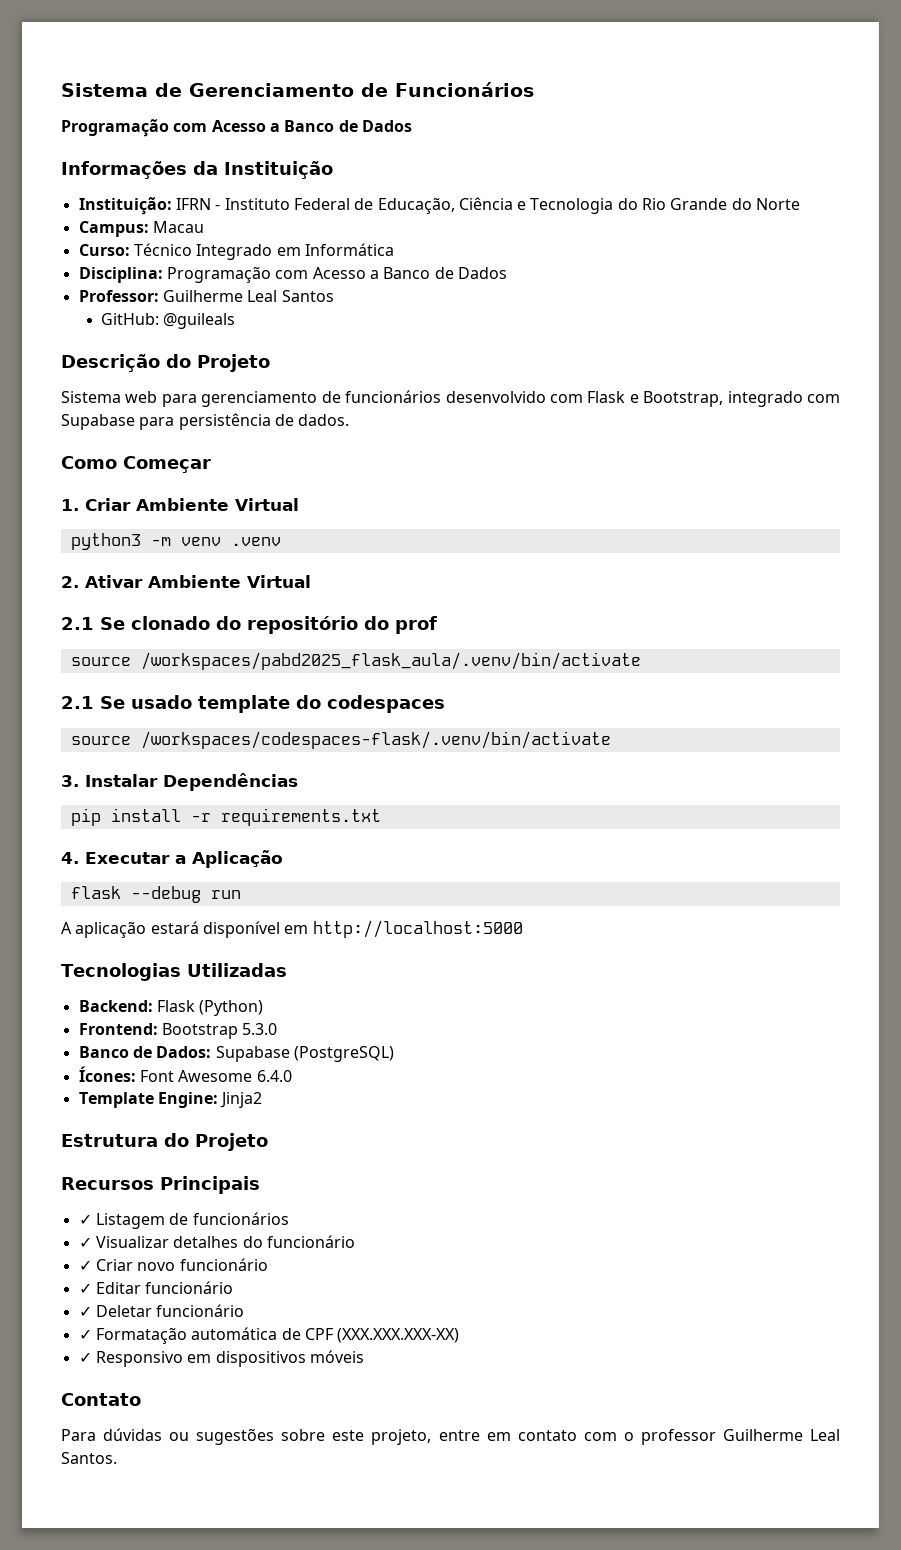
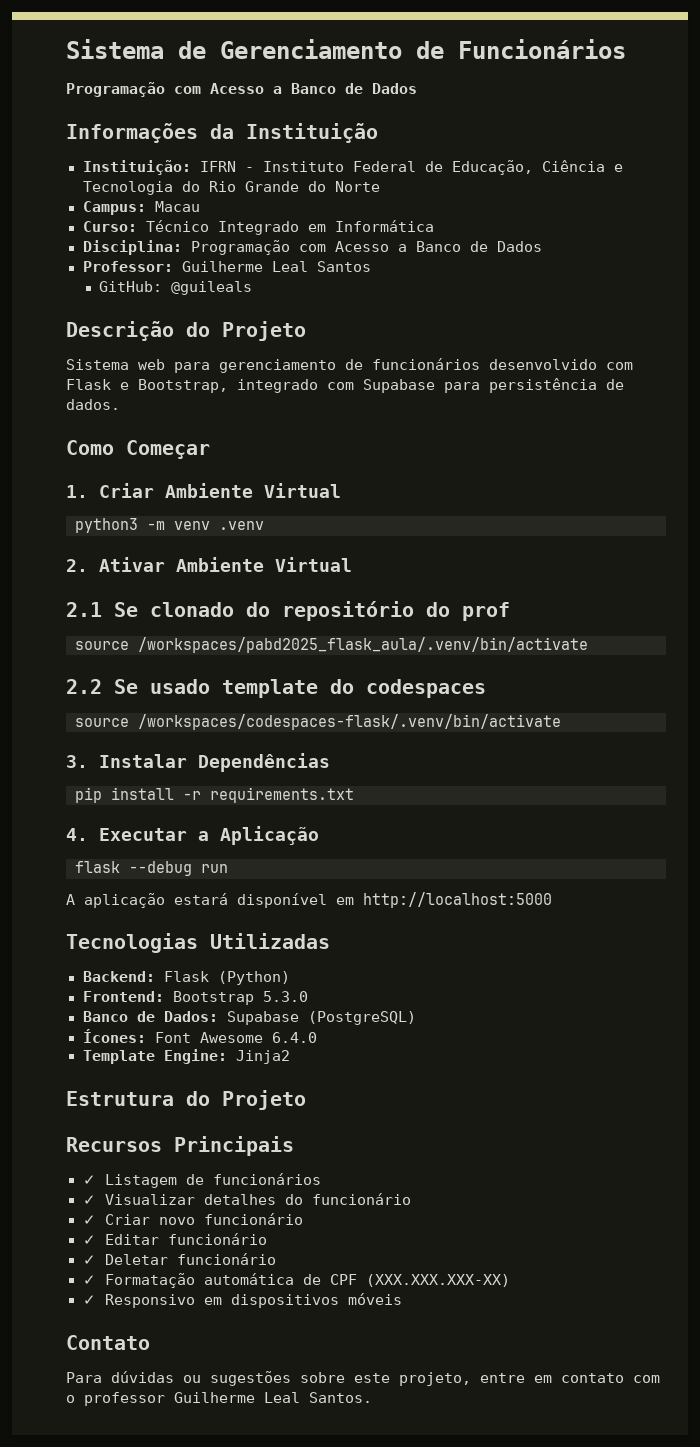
- 2.1 Se usado template do codespaces
+ 2.2 Se usado template do codespaces

